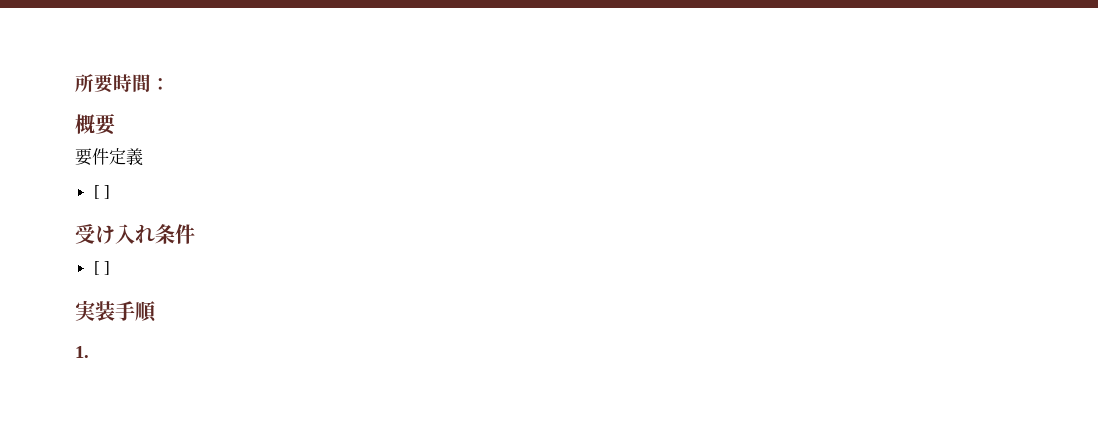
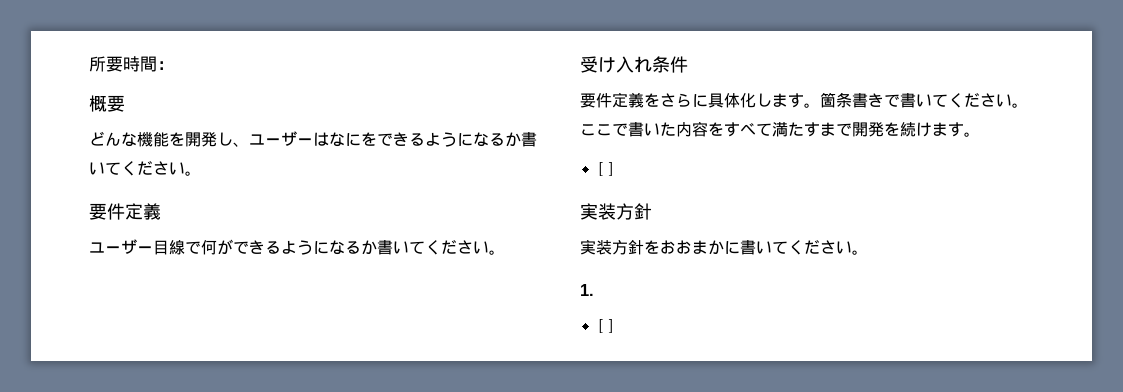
+ どんな機能を開発し、ユーザーはなにをできるようになるか書いてください。
  要件定義
+ ユーザー目線で何ができるようになるか書いてください。
+ 受け入れ条件
+ 要件定義をさらに具体化します。箇条書きで書いてください。ここで書いた内容をすべて満たすまで開発を続けます。
  [ ]
- 受け入れ条件
- [ ]
- 実装手順
+ 実装方針
+ 実装方針をおおまかに書いてください。
  1.
+ [ ]

